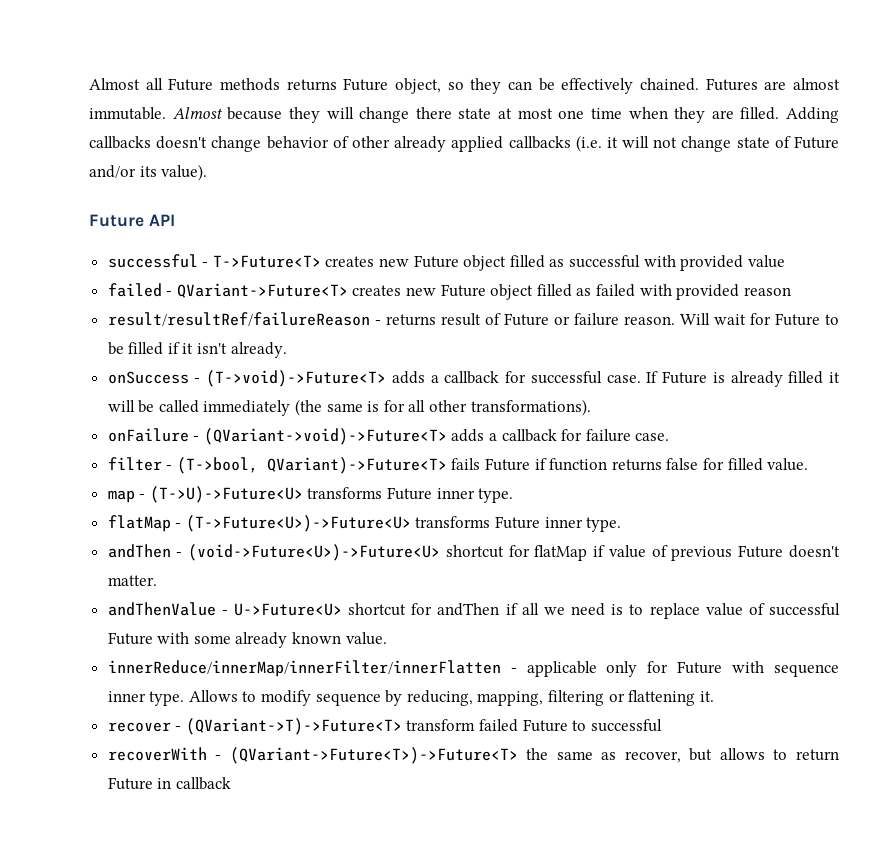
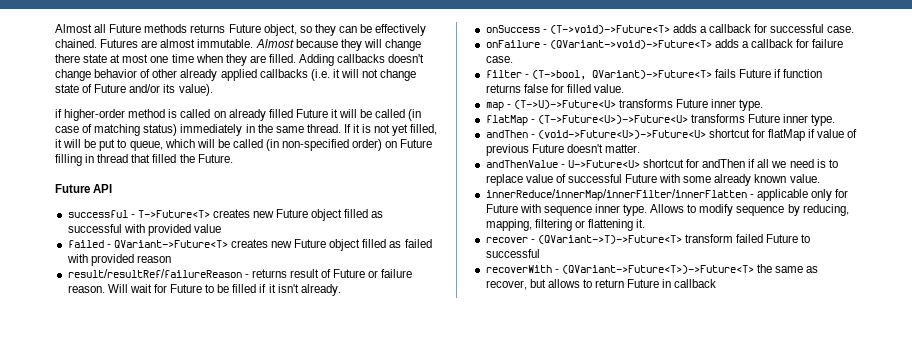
+ if higher-order method is called on already filled Future it will be called (in case of matching status) immediately in the same thread. If it is not yet filled, it will be put to queue, which will be called (in non-specified order) on Future filling in thread that filled the Future.
- If Future is already filled it will be called immediately (the same is for all other transformations).

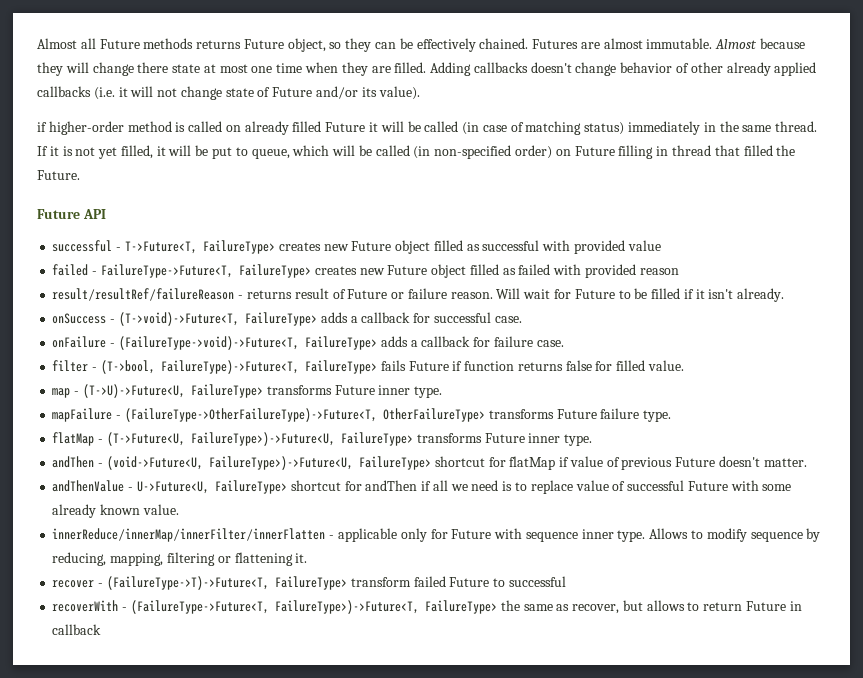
- successful - T->Future<T> creates new Future object filled as successful with provided value
+ successful - T->Future<T, FailureType> creates new Future object filled as successful with provided value
- failed - QVariant->Future<T> creates new Future object filled as failed with provided reason
+ failed - FailureType->Future<T, FailureType> creates new Future object filled as failed with provided reason
- onSuccess - (T->void)->Future<T> adds a callback for successful case.
+ onSuccess - (T->void)->Future<T, FailureType> adds a callback for successful case.
- onFailure - (QVariant->void)->Future<T> adds a callback for failure case.
+ onFailure - (FailureType->void)->Future<T, FailureType> adds a callback for failure case.
- filter - (T->bool, QVariant)->Future<T> fails Future if function returns false for filled value.
+ filter - (T->bool, FailureType)->Future<T, FailureType> fails Future if function returns false for filled value.
- map - (T->U)->Future<U> transforms Future inner type.
+ map - (T->U)->Future<U, FailureType> transforms Future inner type.
+ mapFailure - (FailureType->OtherFailureType)->Future<T, OtherFailureType> transforms Future failure type.
- flatMap - (T->Future<U>)->Future<U> transforms Future inner type.
+ flatMap - (T->Future<U, FailureType>)->Future<U, FailureType> transforms Future inner type.
- andThen - (void->Future<U>)->Future<U> shortcut for flatMap if value of previous Future doesn't matter.
+ andThen - (void->Future<U, FailureType>)->Future<U, FailureType> shortcut for flatMap if value of previous Future doesn't matter.
- andThenValue - U->Future<U> shortcut for andThen if all we need is to replace value of successful Future with some already known value.
+ andThenValue - U->Future<U, FailureType> shortcut for andThen if all we need is to replace value of successful Future with some already known value.
- recover - (QVariant->T)->Future<T> transform failed Future to successful
+ recover - (FailureType->T)->Future<T, FailureType> transform failed Future to successful
- recoverWith - (QVariant->Future<T>)->Future<T> the same as recover, but allows to return Future in callback
+ recoverWith - (FailureType->Future<T, FailureType>)->Future<T, FailureType> the same as recover, but allows to return Future in callback

